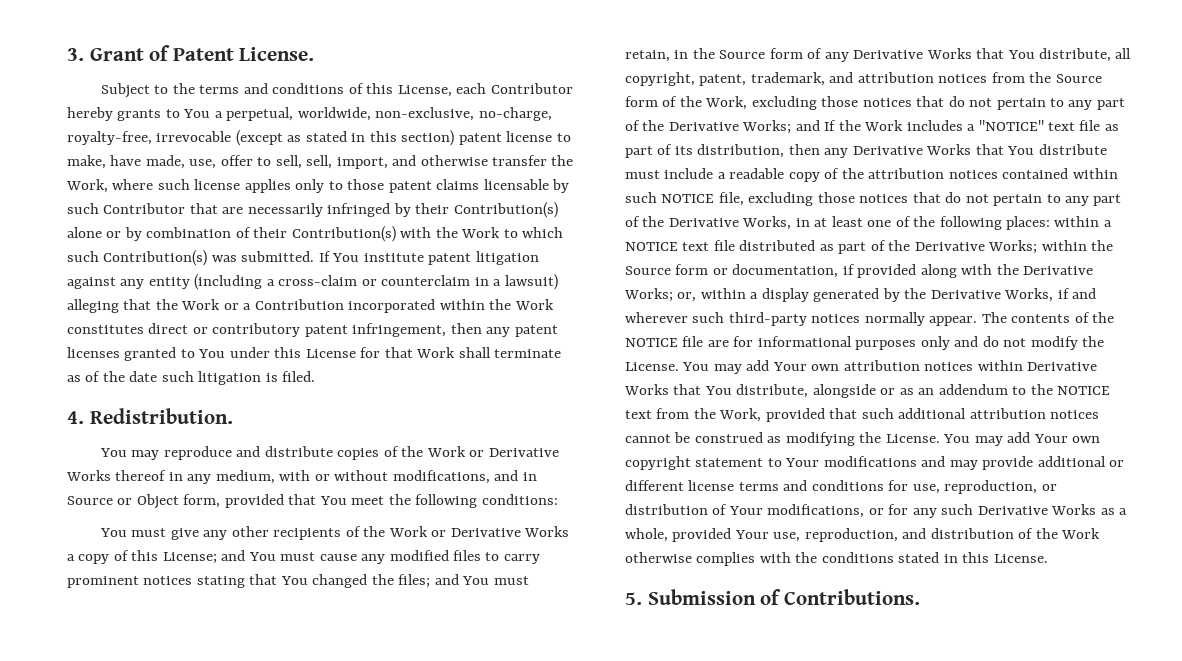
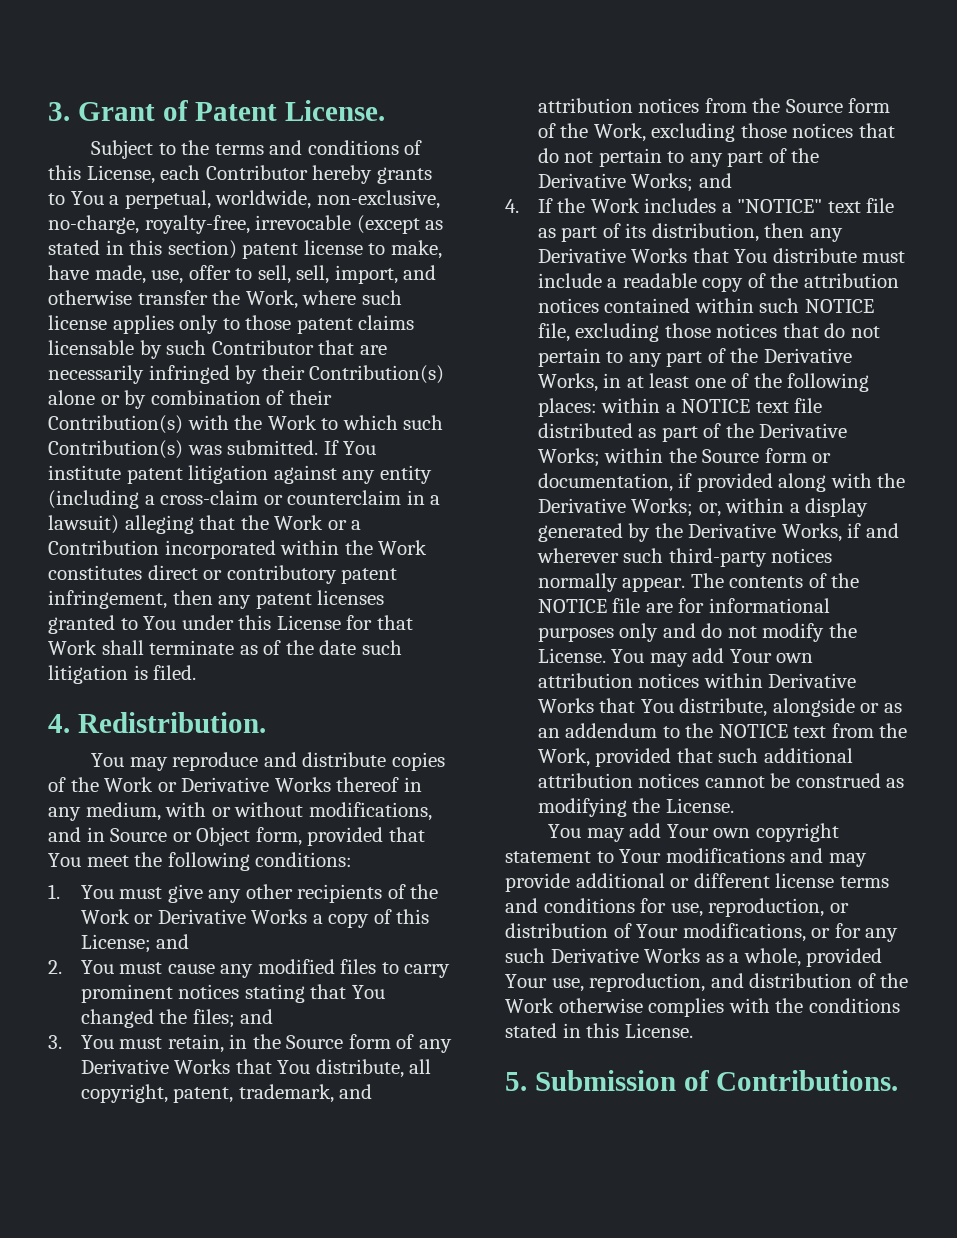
- You must give any other recipients of the Work or Derivative Works a copy of this License; and You must cause any modified files to carry prominent notices stating that You changed the files; and You must retain, in the Source form of any Derivative Works that You distribute, all copyright, patent, trademark, and attribution notices from the Source form of the Work, excluding those notices that do not pertain to any part of the Derivative Works; and If the Work includes a "NOTICE" text file as part of its distribution, then any Derivative Works that You distribute must include a readable copy of the attribution notices contained within such NOTICE file, excluding those notices that do not pertain to any part of the Derivative Works, in at least one of the following places:
+ 1. You must give any other recipients of the Work or Derivative Works a copy of this License; and
+ 2. You must cause any modified files to carry prominent notices stating that You changed the files; and
+ 3. You must retain, in the Source form of any Derivative Works that You distribute, all copyright, patent, trademark, and attribution notices from the Source form of the Work, excluding those notices that do not pertain to any part of the Derivative Works; and
+ 4. If the Work includes a "NOTICE" text file as part of its distribution, then any Derivative Works that You distribute must include a readable copy of the attribution notices contained within such NOTICE file, excluding those notices that do not pertain to any part of the Derivative Works, in at least one of the following places:
- You may add Your own attribution notices within Derivative Works that You distribute, alongside or as an addendum to the NOTICE text from the Work, provided that such additional attribution notices cannot be construed as modifying the License. You may add Your own copyright statement to Your modifications and may provide additional or different license terms and conditions for use, reproduction, or distribution of Your modifications, or for any such Derivative Works as a whole, provided Your use, reproduction, and distribution of the Work otherwise complies with the conditions stated in this License.
+ You may add Your own attribution notices within Derivative Works that You distribute, alongside or as an addendum to the NOTICE text from the Work, provided that such additional attribution notices cannot be construed as modifying the License.
+ You may add Your own copyright statement to Your modifications and may provide additional or different license terms and conditions for use, reproduction, or distribution of Your modifications, or for any such Derivative Works as a whole, provided Your use, reproduction, and distribution of the Work otherwise complies with the conditions stated in this License.

